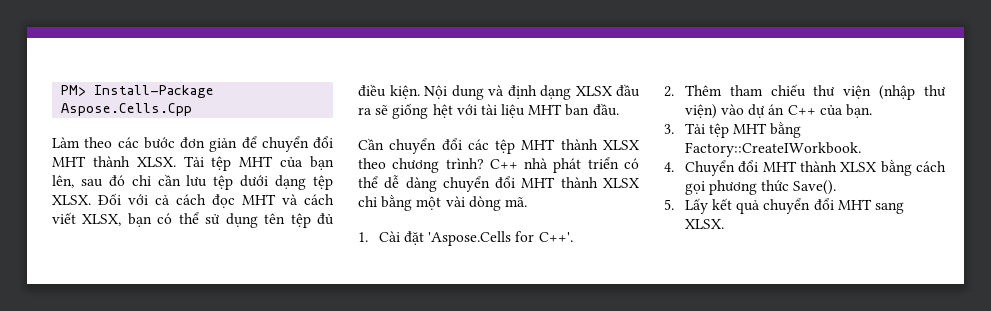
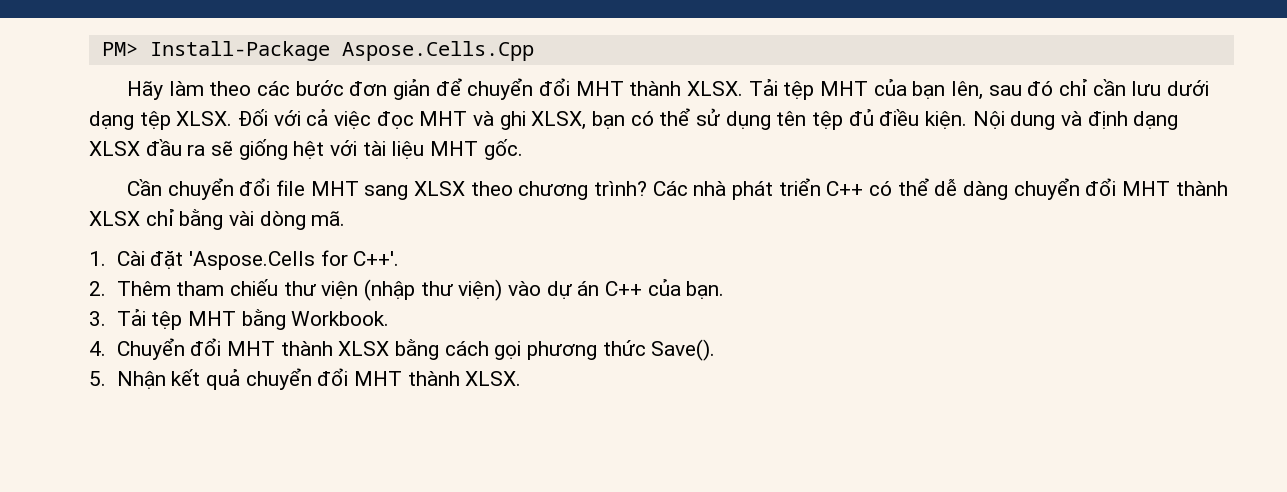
- Làm theo các bước đơn giản để chuyển đổi MHT thành XLSX.
+ Hãy làm theo các bước đơn giản để chuyển đổi MHT thành XLSX.
- Tải tệp MHT của bạn lên, sau đó chỉ cần lưu tệp dưới dạng tệp XLSX.
+ Tải tệp MHT của bạn lên, sau đó chỉ cần lưu dưới dạng tệp XLSX.
- Đối với cả cách đọc MHT và cách viết XLSX, bạn có thể sử dụng tên tệp đủ điều kiện.
+ Đối với cả việc đọc MHT và ghi XLSX, bạn có thể sử dụng tên tệp đủ điều kiện.
- Nội dung và định dạng XLSX đầu ra sẽ giống hệt với tài liệu MHT ban đầu.
+ Nội dung và định dạng XLSX đầu ra sẽ giống hệt với tài liệu MHT gốc.
- Cần chuyển đổi các tệp MHT thành XLSX theo chương trình?
+ Cần chuyển đổi file MHT sang XLSX theo chương trình?
- C++ nhà phát triển có thể dễ dàng chuyển đổi MHT thành XLSX chỉ bằng một vài dòng mã.
+ Các nhà phát triển C++ có thể dễ dàng chuyển đổi MHT thành XLSX chỉ bằng vài dòng mã.
- 3. Tải tệp MHT bằng Factory::CreateIWorkbook.
+ 3. Tải tệp MHT bằng Workbook.
- 5. Lấy kết quả chuyển đổi MHT sang XLSX.
+ 5. Nhận kết quả chuyển đổi MHT thành XLSX.

